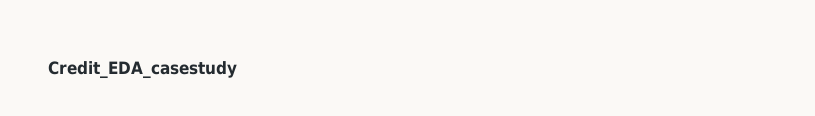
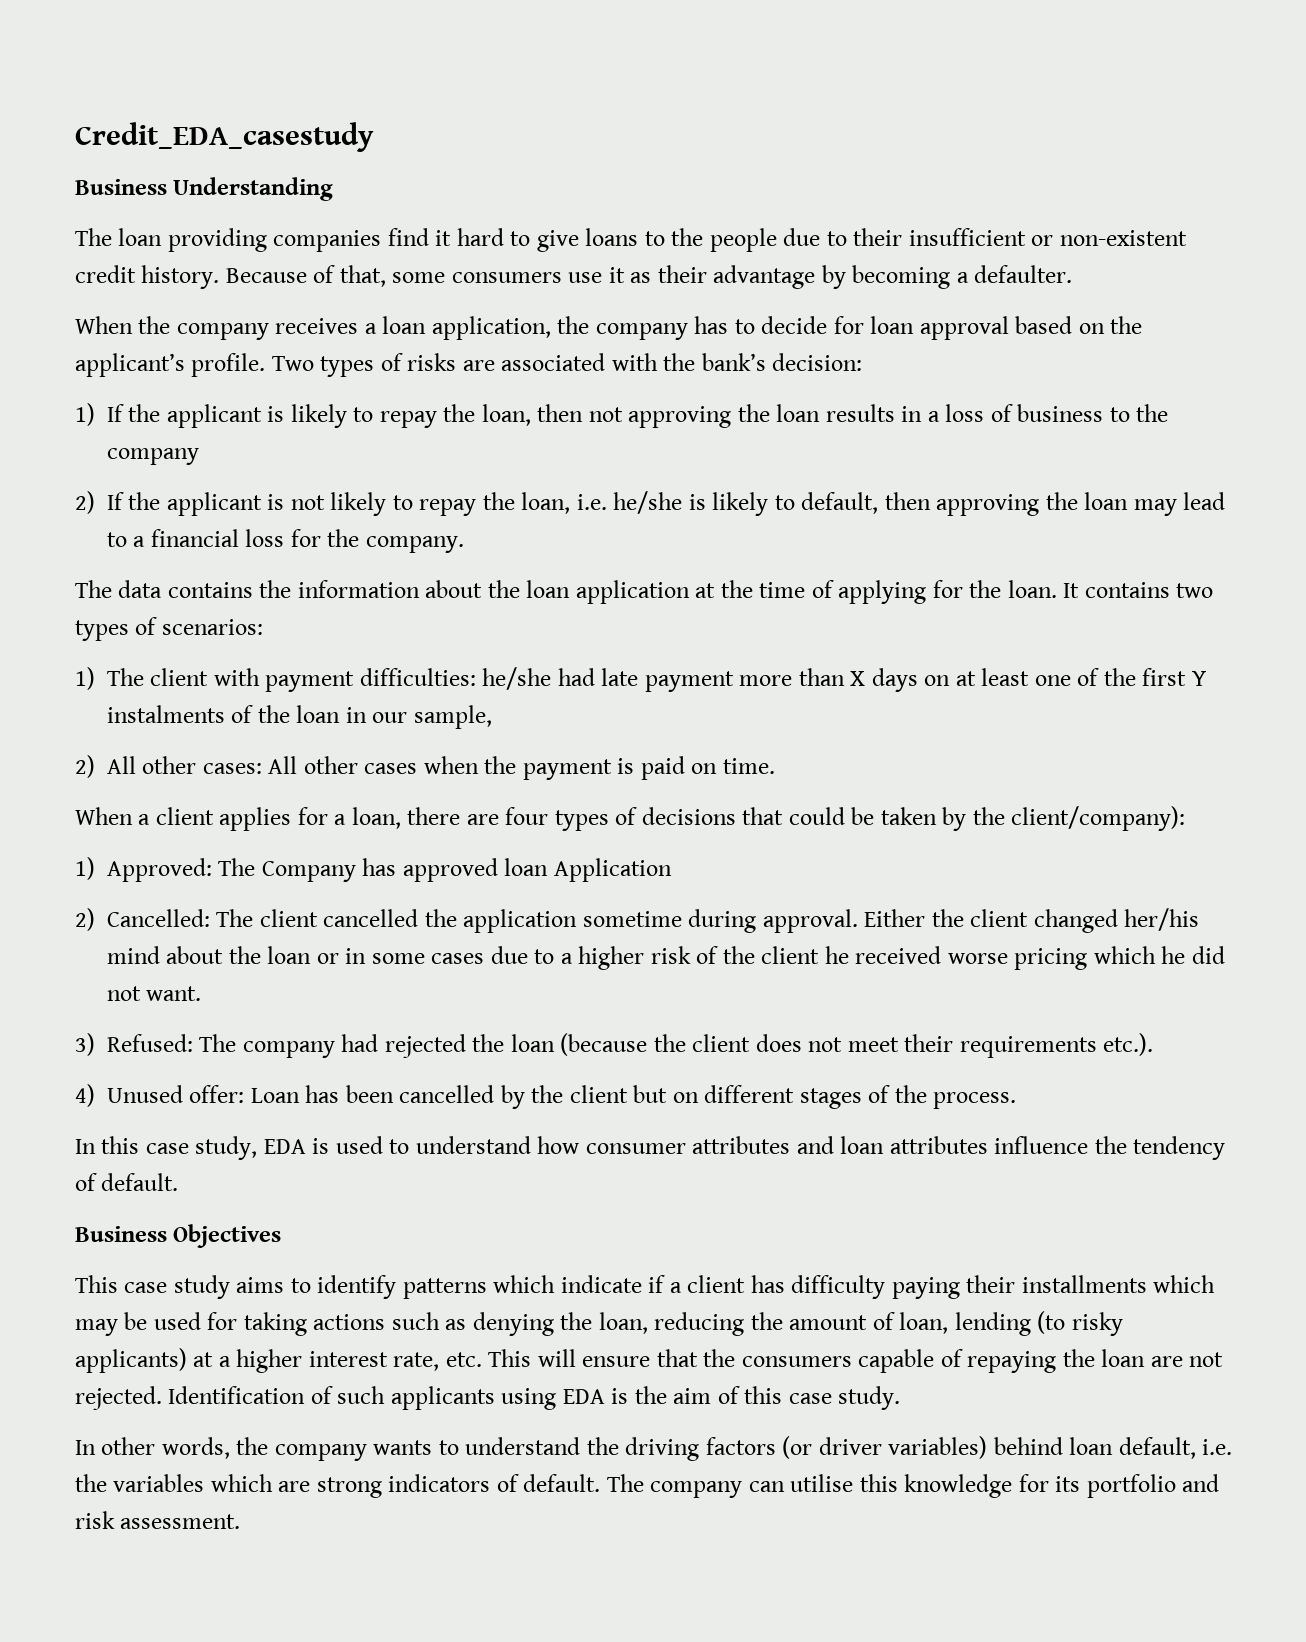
+ Business Understanding
+ The loan providing companies find it hard to give loans to the people due to their insufficient or non-existent credit history. Because of that, some consumers use it as their advantage by becoming a defaulter.
+ When the company receives a loan application, the company has to decide for loan approval based on the applicant’s profile. Two types of risks are associated with the bank’s decision:
+ 1) If the applicant is likely to repay the loan, then not approving the loan results in a loss of business to the company
+ 2) If the applicant is not likely to repay the loan, i.e. he/she is likely to default, then approving the loan may lead to a financial loss for the company.
+ The data contains the information about the loan application at the time of applying for the loan. It contains two types of scenarios:
+ 1) The client with payment difficulties: he/she had late payment more than X days on at least one of the first Y instalments of the loan in our sample,
+ 2) All other cases: All other cases when the payment is paid on time.
+ When a client applies for a loan, there are four types of decisions that could be taken by the client/company):
+ 1) Approved: The Company has approved loan Application
+ 2) Cancelled: The client cancelled the application sometime during approval. Either the client changed her/his mind about the loan or in some cases due to a higher risk of the client he received worse pricing which he did not want.
+ 3) Refused: The company had rejected the loan (because the client does not meet their requirements etc.).
+ 4) Unused offer: Loan has been cancelled by the client but on different stages of the process.
+ In this case study, EDA is used to understand how consumer attributes and loan attributes influence the tendency of default.
+ Business Objectives
+ This case study aims to identify patterns which indicate if a client has difficulty paying their installments which may be used for taking actions such as denying the loan, reducing the amount of loan, lending (to risky applicants) at a higher interest rate, etc. This will ensure that the consumers capable of repaying the loan are not rejected. Identification of such applicants using EDA is the aim of this case study.
+ In other words, the company wants to understand the driving factors (or driver variables) behind loan default, i.e. the variables which are strong indicators of default. The company can utilise this knowledge for its portfolio and risk assessment.

